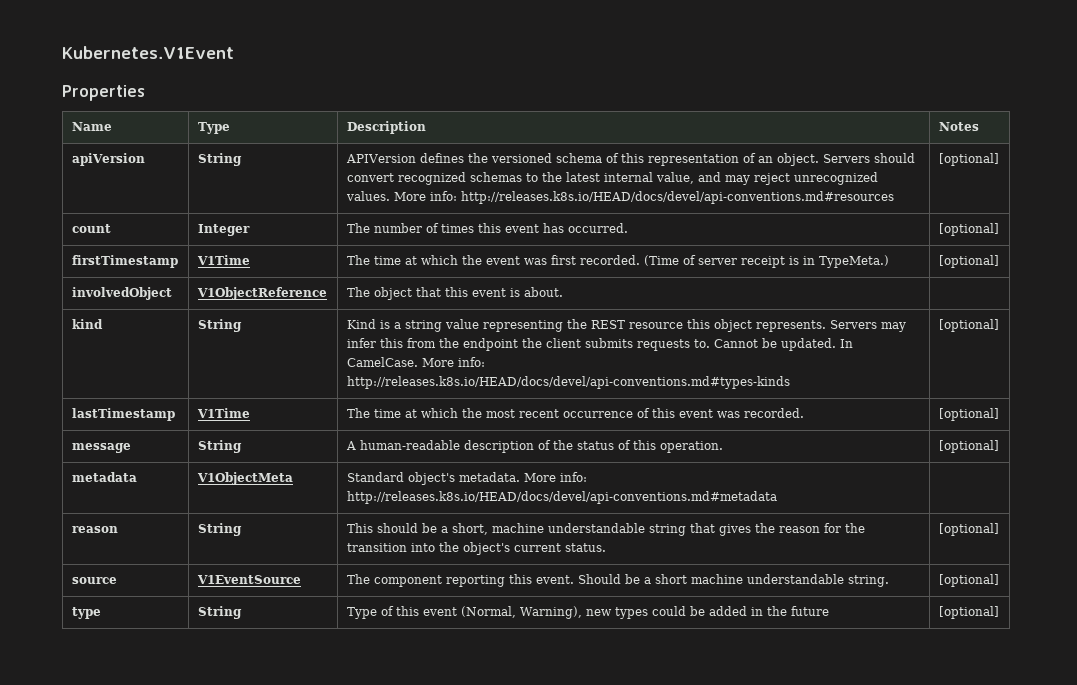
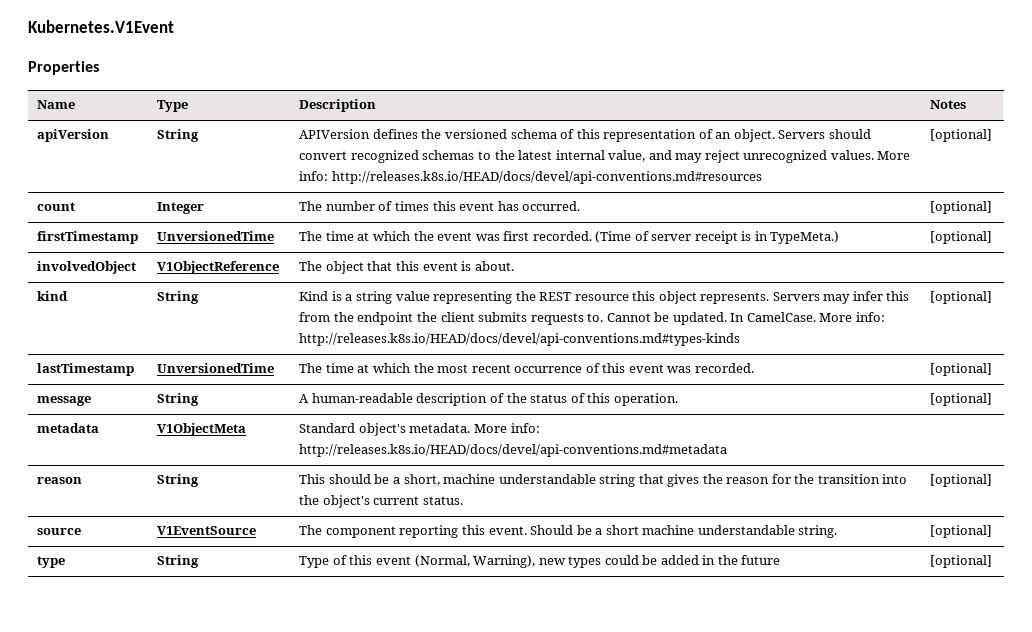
- firstTimestamp | V1Time | The time at which the event was first recorded. (Time of server receipt is in TypeMeta.) | [optional]
+ firstTimestamp | UnversionedTime | The time at which the event was first recorded. (Time of server receipt is in TypeMeta.) | [optional]
- lastTimestamp | V1Time | The time at which the most recent occurrence of this event was recorded. | [optional]
+ lastTimestamp | UnversionedTime | The time at which the most recent occurrence of this event was recorded. | [optional]

